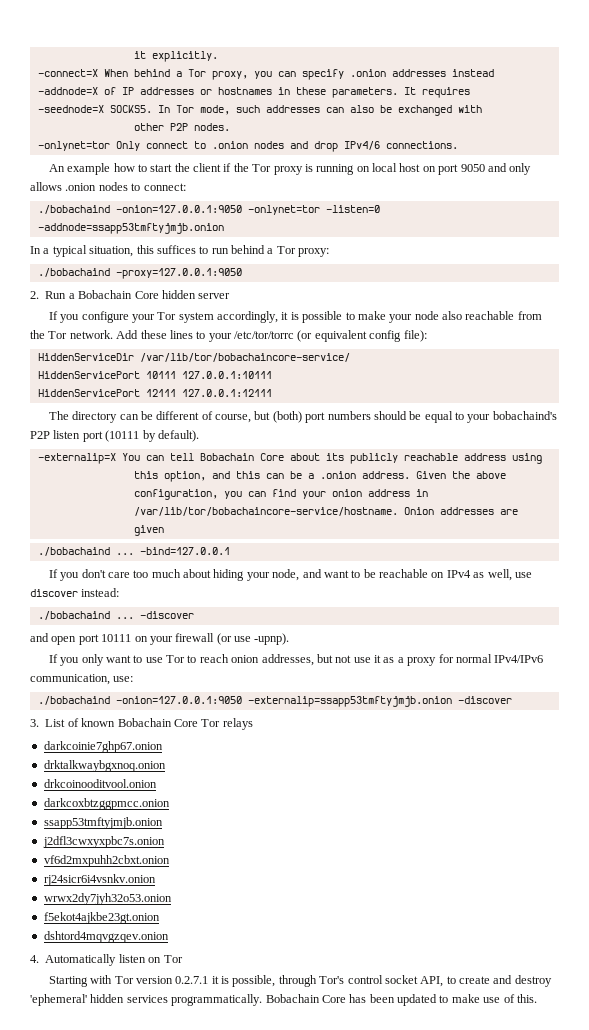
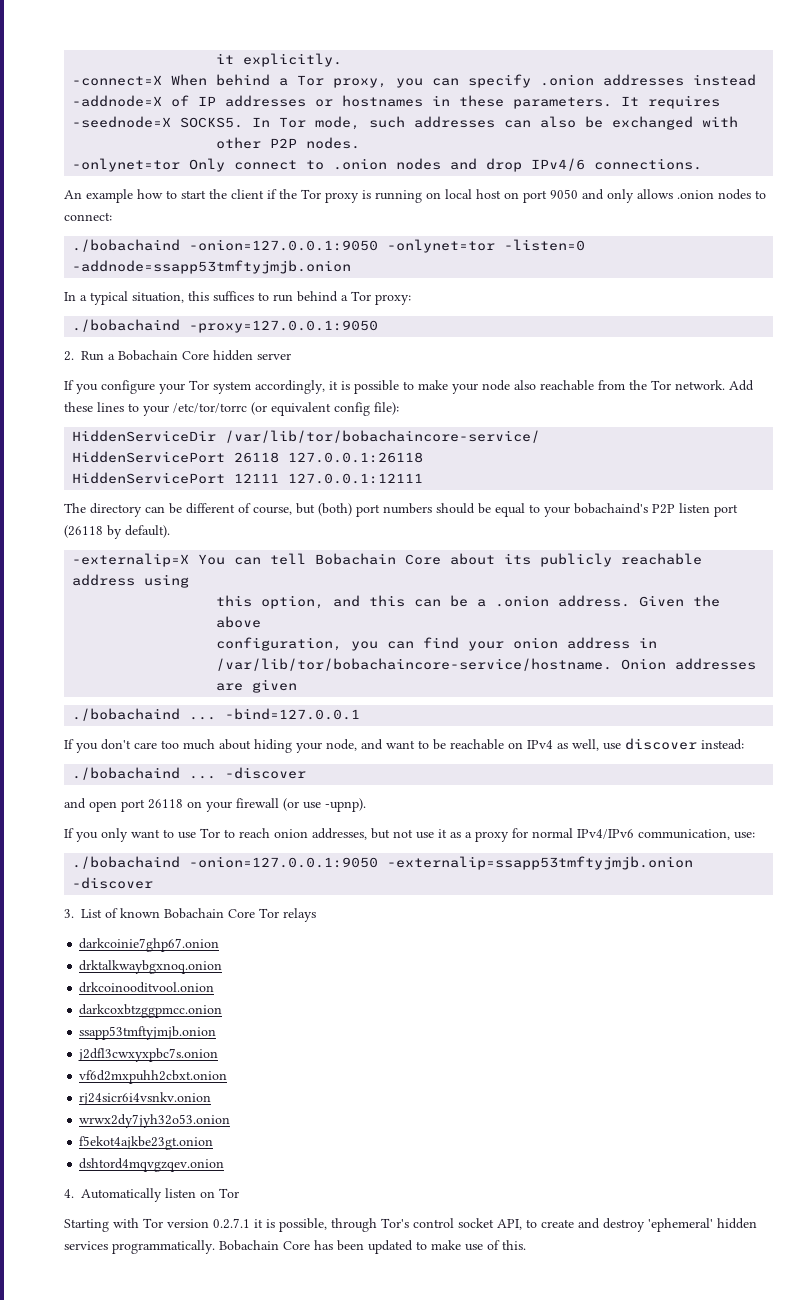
- HiddenServicePort 10111 127.0.0.1:10111
+ HiddenServicePort 26118 127.0.0.1:26118
- The directory can be different of course, but (both) port numbers should be equal to your bobachaind's P2P listen port (10111 by default).
+ The directory can be different of course, but (both) port numbers should be equal to your bobachaind's P2P listen port (26118 by default).
- and open port 10111 on your firewall (or use -upnp).
+ and open port 26118 on your firewall (or use -upnp).

